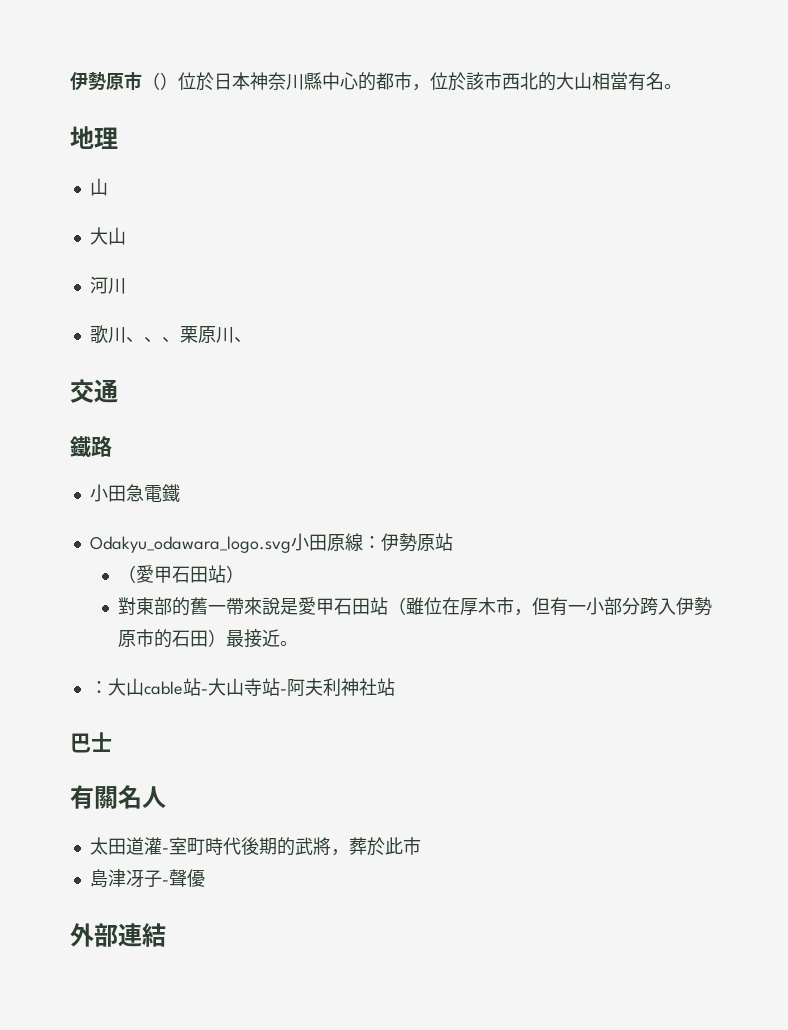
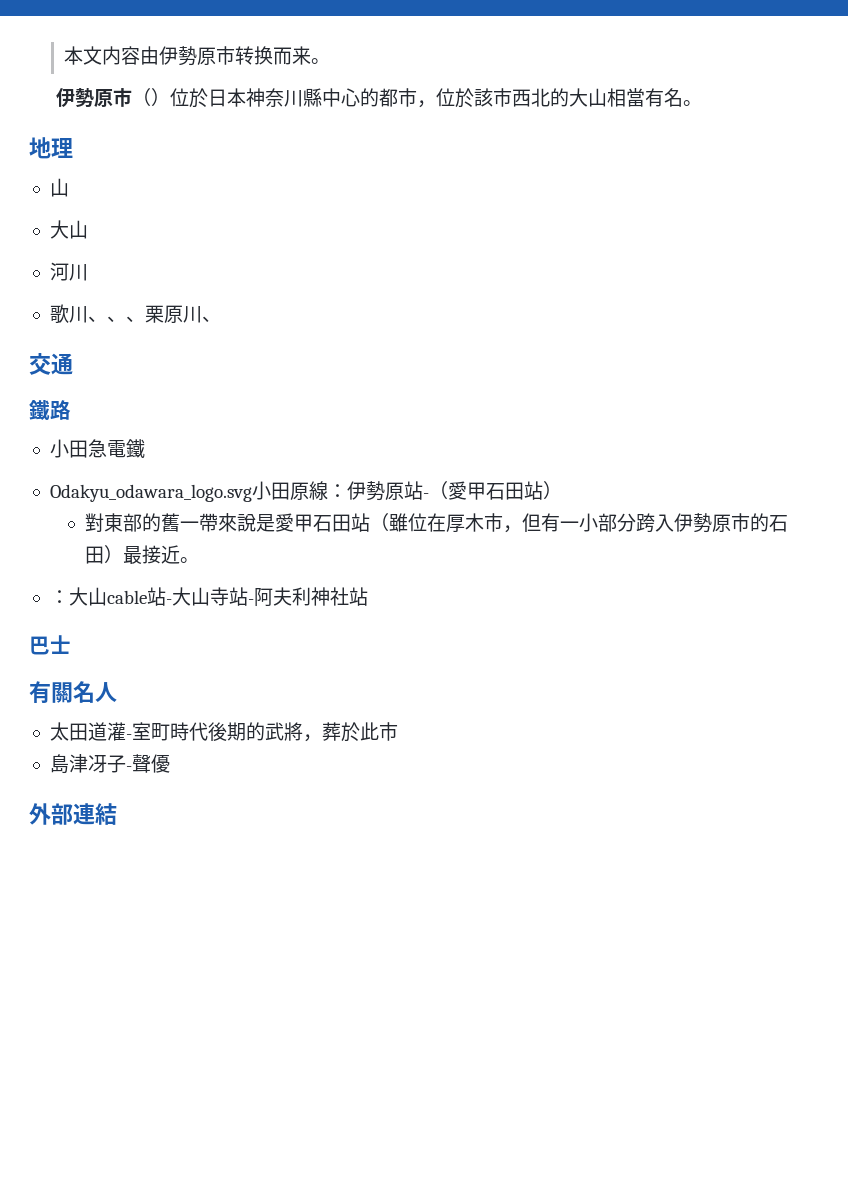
+ 本文内容由伊勢原市转换而来。
- Odakyu_odawara_logo.svg小田原線：伊勢原站
- （愛甲石田站）
+ Odakyu_odawara_logo.svg小田原線：伊勢原站-（愛甲石田站）

